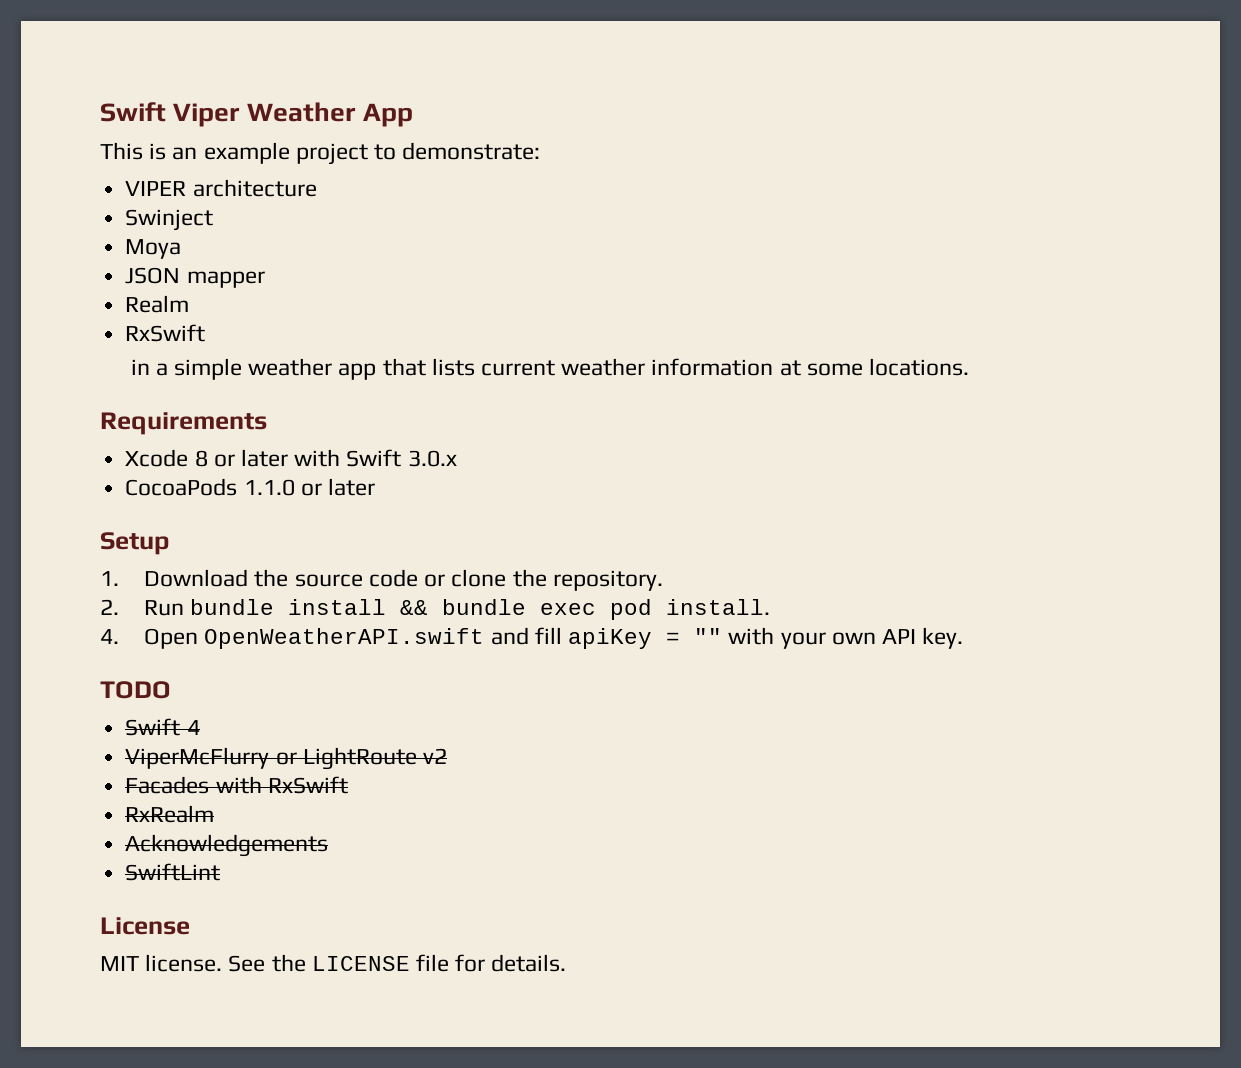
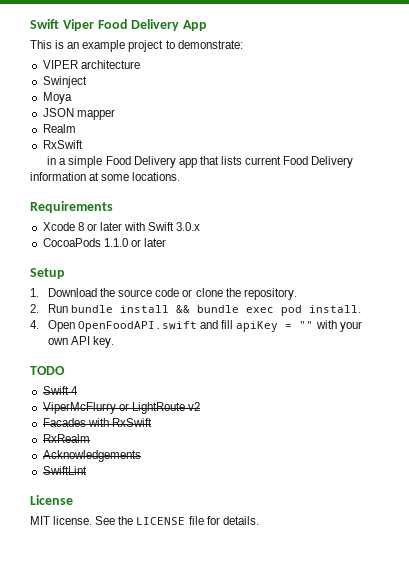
- Swift Viper Weather App
+ Swift Viper Food Delivery App
- in a simple weather app that lists current weather information at some locations.
+ in a simple Food Delivery app that lists current Food Delivery information at some locations.
- 4. Open OpenWeatherAPI.swift and fill apiKey = "" with your own API key.
+ 4. Open OpenFoodAPI.swift and fill apiKey = "" with your own API key.

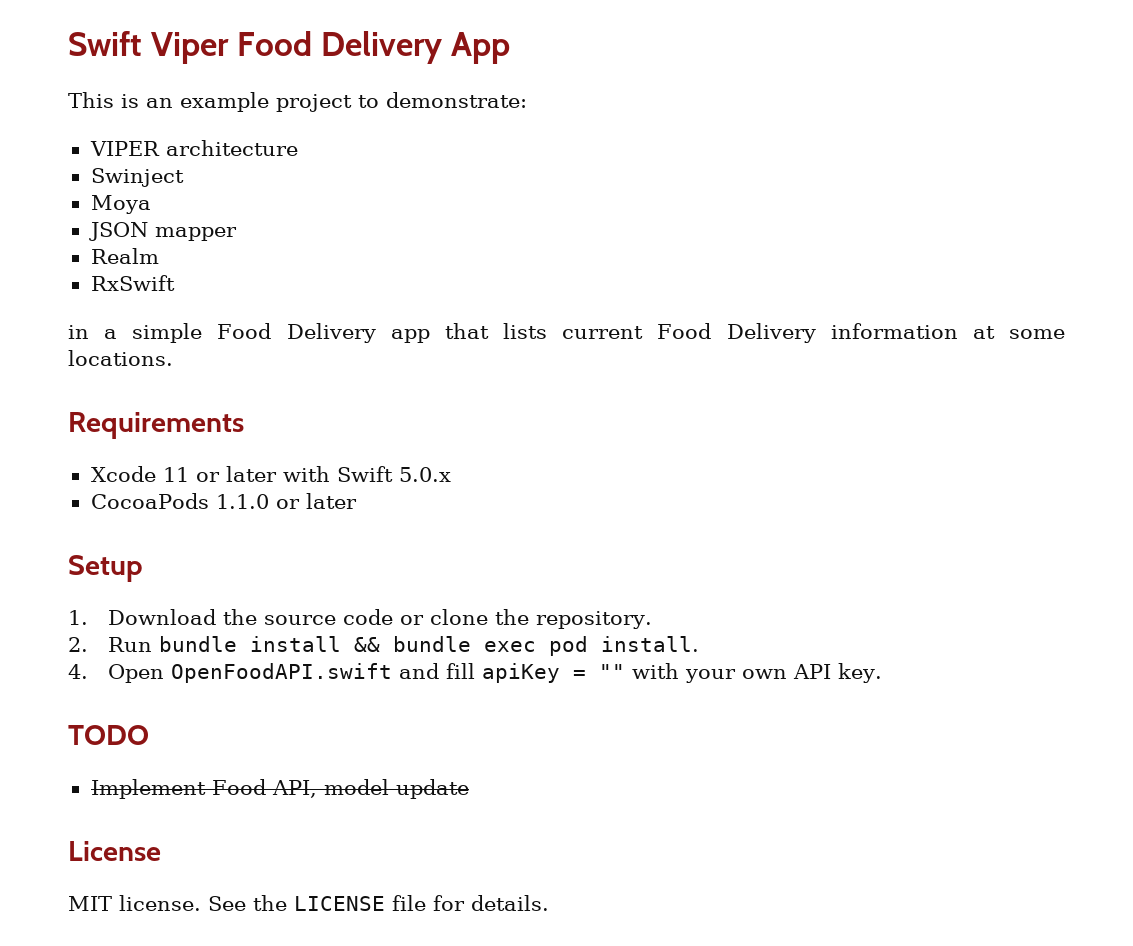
- Xcode 8 or later with Swift 3.0.x
+ Xcode 11 or later with Swift 5.0.x
- Swift 4
- ViperMcFlurry or LightRoute v2
- Facades with RxSwift
- RxRealm
- Acknowledgements
- SwiftLint
+ Implement Food API, model update

